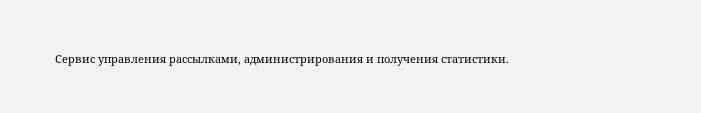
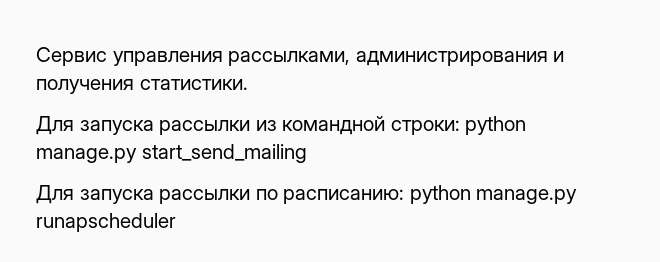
+ Для запуска рассылки из командной строки: python manage.py start_send_mailing
+ Для запуска рассылки по расписанию: python manage.py runapscheduler

